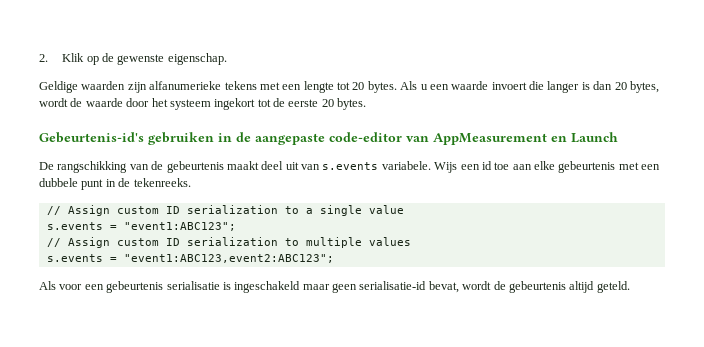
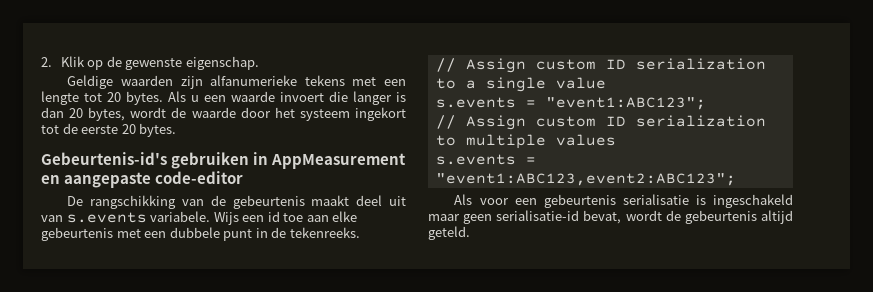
- Gebeurtenis-id's gebruiken in de aangepaste code-editor van AppMeasurement en Launch
+ Gebeurtenis-id's gebruiken in AppMeasurement en aangepaste code-editor

